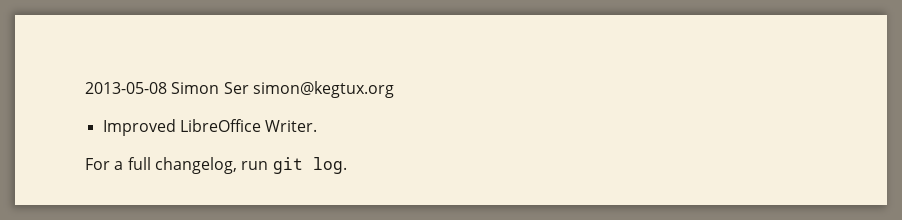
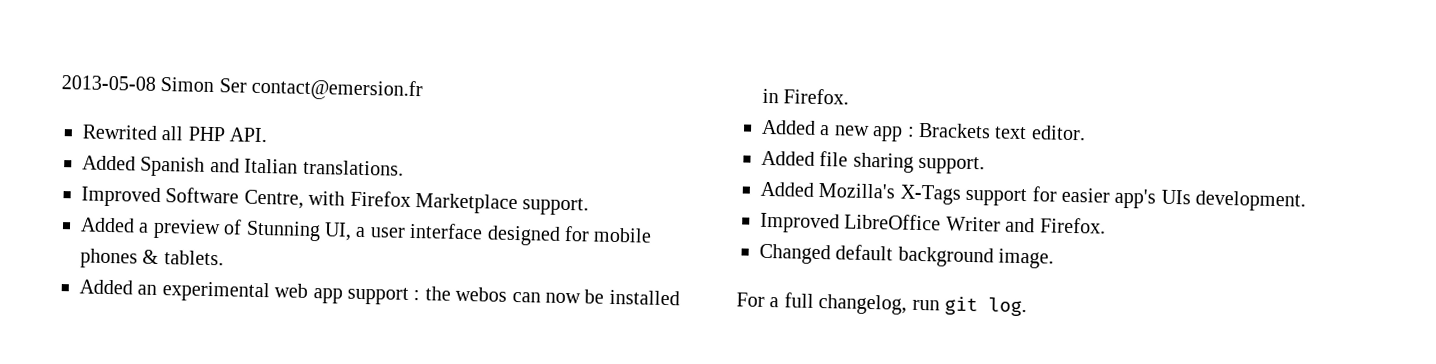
- 2013-05-08 Simon Ser simon@kegtux.org
- Improved LibreOffice Writer.
+ 2013-05-08 Simon Ser contact@emersion.fr
+ Rewrited all PHP API.
+ Added Spanish and Italian translations.
+ Improved Software Centre, with Firefox Marketplace support.
+ Added a preview of Stunning UI, a user interface designed for mobile phones & tablets.
+ Added an experimental web app support : the webos can now be installed in Firefox.
+ Added a new app : Brackets text editor.
+ Added file sharing support.
+ Added Mozilla's X-Tags support for easier app's UIs development.
+ Improved LibreOffice Writer and Firefox.
+ Changed default background image.

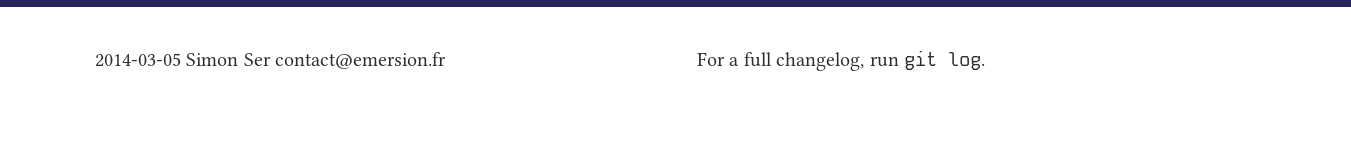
- 2013-05-08 Simon Ser contact@emersion.fr
+ 2014-03-05 Simon Ser contact@emersion.fr
- Rewrited all PHP API.
- Added Spanish and Italian translations.
- Improved Software Centre, with Firefox Marketplace support.
- Added a preview of Stunning UI, a user interface designed for mobile phones & tablets.
- Added an experimental web app support : the webos can now be installed in Firefox.
- Added a new app : Brackets text editor.
- Added file sharing support.
- Added Mozilla's X-Tags support for easier app's UIs development.
- Improved LibreOffice Writer and Firefox.
- Changed default background image.

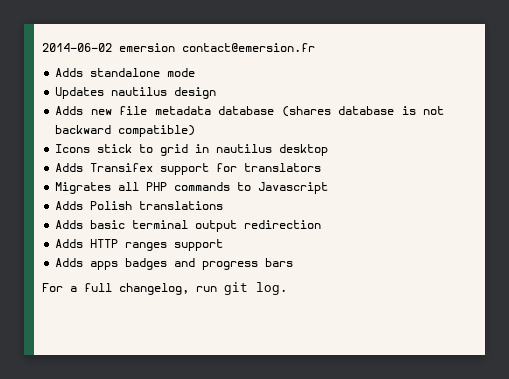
- 2014-03-05 Simon Ser contact@emersion.fr
+ 2014-06-02 emersion contact@emersion.fr
+ Adds standalone mode
+ Updates nautilus design
+ Adds new file metadata database (shares database is not backward compatible)
+ Icons stick to grid in nautilus desktop
+ Adds Transifex support for translators
+ Migrates all PHP commands to Javascript
+ Adds Polish translations
+ Adds basic terminal output redirection
+ Adds HTTP ranges support
+ Adds apps badges and progress bars

